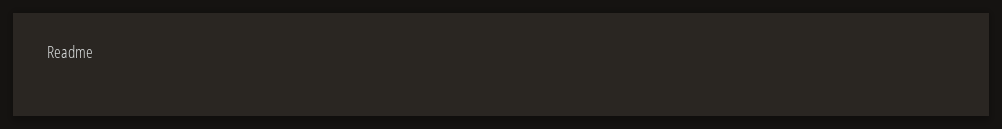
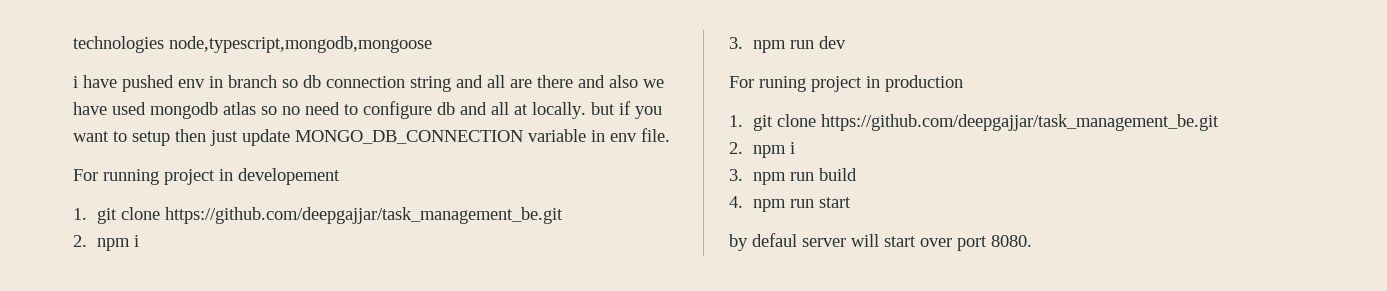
- Readme
+ technologies node,typescript,mongodb,mongoose
+ i have pushed env in branch so db connection string and all are there and also we have used mongodb atlas so no need to configure db and all at locally. but if you want to setup then just update MONGO_DB_CONNECTION variable in env file.
+ For running project in developement
+ 1. git clone https://github.com/deepgajjar/task_management_be.git
+ 2. npm i
+ 3. npm run dev
+ For runing project in production
+ 1. git clone https://github.com/deepgajjar/task_management_be.git
+ 2. npm i
+ 3. npm run build
+ 4. npm run start
+ by defaul server will start over port 8080.

